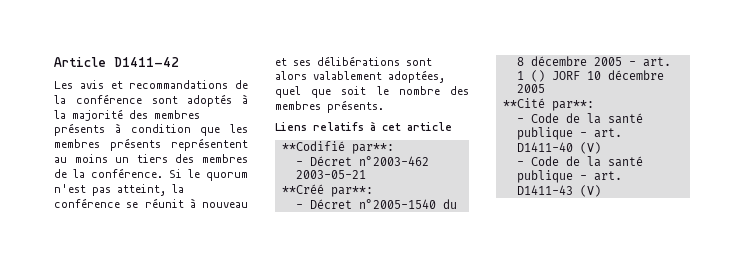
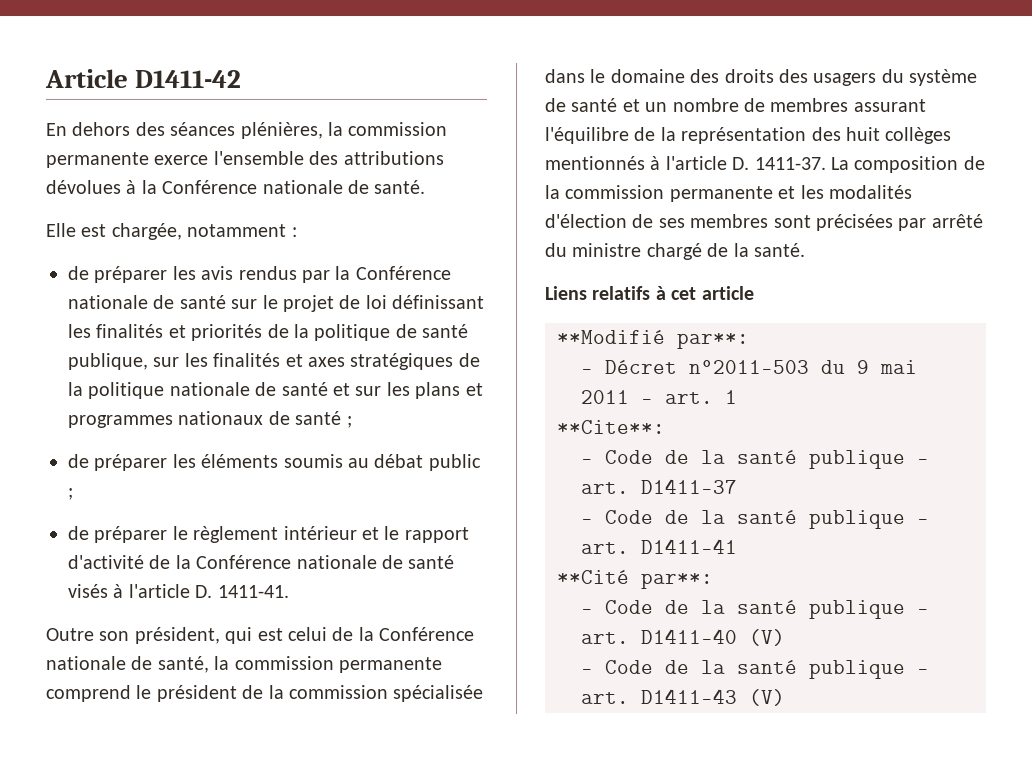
- Les avis et recommandations de la conférence sont adoptés à la majorité des membres présents à condition que les membres présents représentent au moins un tiers des membres de la conférence. Si le quorum n'est pas atteint, la conférence se réunit à nouveau et ses délibérations sont alors valablement adoptées, quel que soit le nombre des membres présents.
+ En dehors des séances plénières, la commission permanente exerce l'ensemble des attributions dévolues à la Conférence nationale de santé.
+ Elle est chargée, notamment :
+ de préparer les avis rendus par la Conférence nationale de santé sur le projet de loi définissant les finalités et priorités de la politique de santé publique, sur les finalités et axes stratégiques de la politique nationale de santé et sur les plans et programmes nationaux de santé ;
+ de préparer les éléments soumis au débat public ;
+ de préparer le règlement intérieur et le rapport d'activité de la Conférence nationale de santé visés à l'article D. 1411-41.
+ Outre son président, qui est celui de la Conférence nationale de santé, la commission permanente comprend le président de la commission spécialisée dans le domaine des droits des usagers du système de santé et un nombre de membres assurant l'équilibre de la représentation des huit collèges mentionnés à l'article D. 1411-37. La composition de la commission permanente et les modalités d'élection de ses membres sont précisées par arrêté du ministre chargé de la santé.
- **Codifié par**:
- - Décret n°2003-462 2003-05-21
- **Créé par**:
- - Décret n°2005-1540 du 8 décembre 2005 - art. 1 () JORF 10 décembre 2005
+ **Modifié par**:
+ - Décret n°2011-503 du 9 mai 2011 - art. 1
+ **Cite**:
+ - Code de la santé publique - art. D1411-37
+ - Code de la santé publique - art. D1411-41

